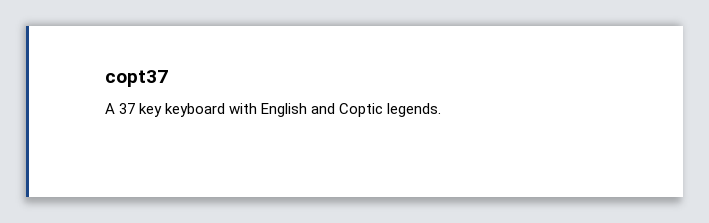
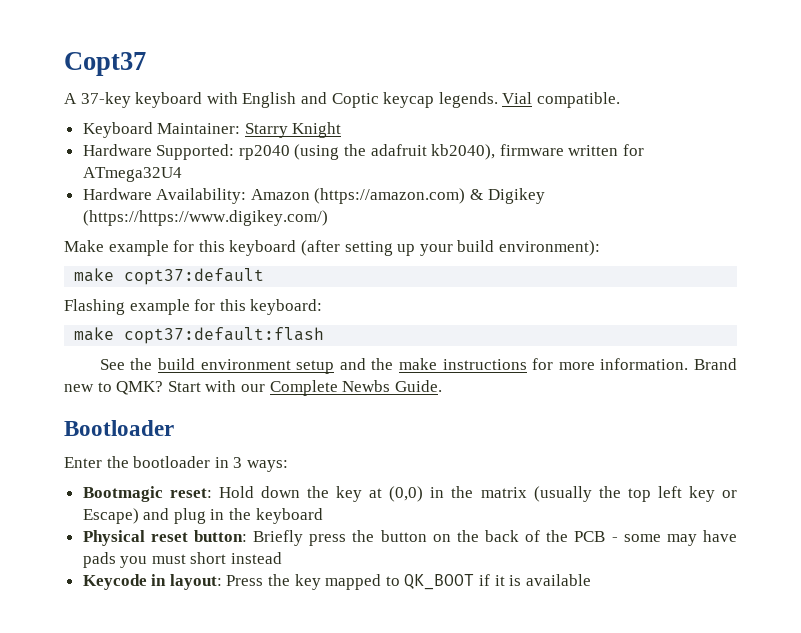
- copt37
+ Copt37
- A 37 key keyboard with English and Coptic legends.
+ A 37-key keyboard with English and Coptic keycap legends. Vial compatible.
+ Keyboard Maintainer: Starry Knight
+ Hardware Supported: rp2040 (using the adafruit kb2040), firmware written for ATmega32U4
+ Hardware Availability: Amazon (https://amazon.com) & Digikey (https://https://www.digikey.com/)
+ Make example for this keyboard (after setting up your build environment):
+ make copt37:default
+ Flashing example for this keyboard:
+ make copt37:default:flash
+ See the build environment setup and the make instructions for more information. Brand new to QMK? Start with our Complete Newbs Guide.
+ Bootloader
+ Enter the bootloader in 3 ways:
+ Bootmagic reset: Hold down the key at (0,0) in the matrix (usually the top left key or Escape) and plug in the keyboard
+ Physical reset button: Briefly press the button on the back of the PCB - some may have pads you must short instead
+ Keycode in layout: Press the key mapped to QK_BOOT if it is available

